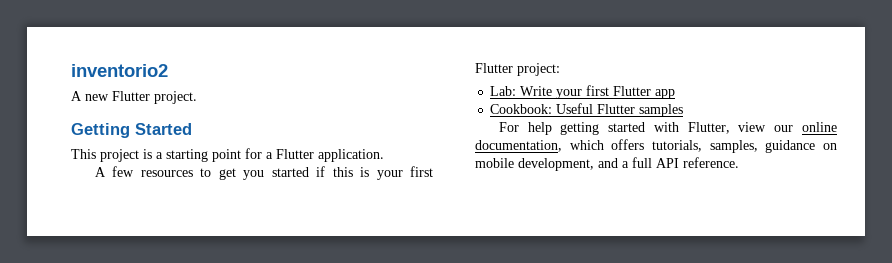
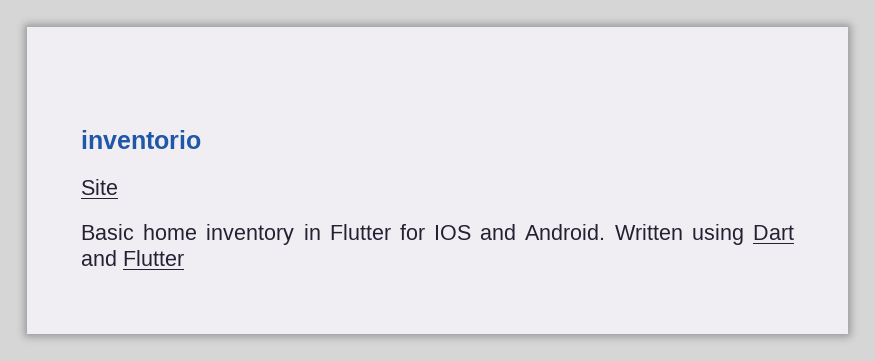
- inventorio2
- A new Flutter project.
- Getting Started
- This project is a starting point for a Flutter application.
- A few resources to get you started if this is your first Flutter project:
- Lab: Write your first Flutter app
- Cookbook: Useful Flutter samples
- For help getting started with Flutter, view our online documentation, which offers tutorials, samples, guidance on mobile development, and a full API reference.
+ inventorio
+ Site
+ Basic home inventory in Flutter for IOS and Android. Written using Dart and Flutter

